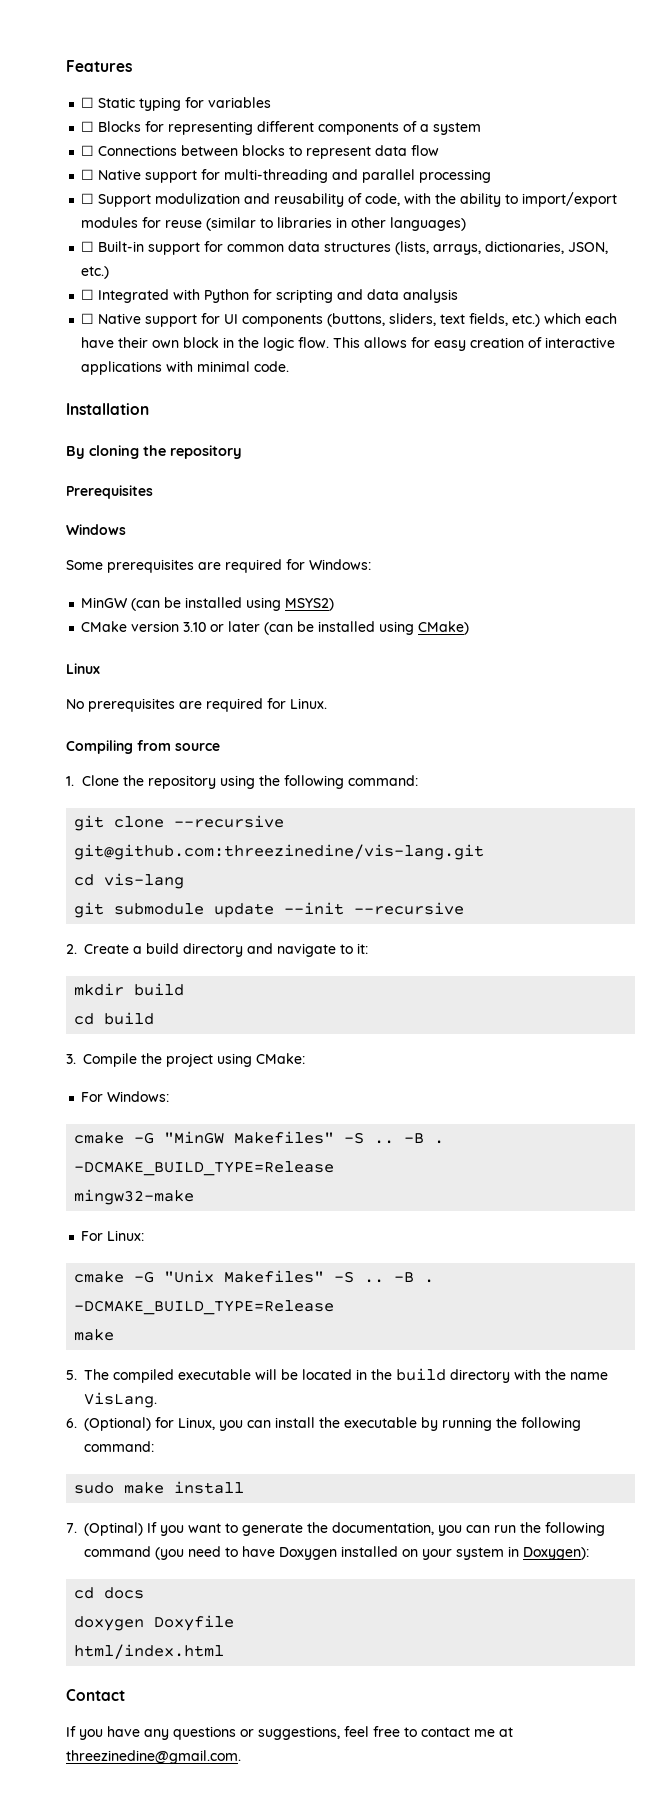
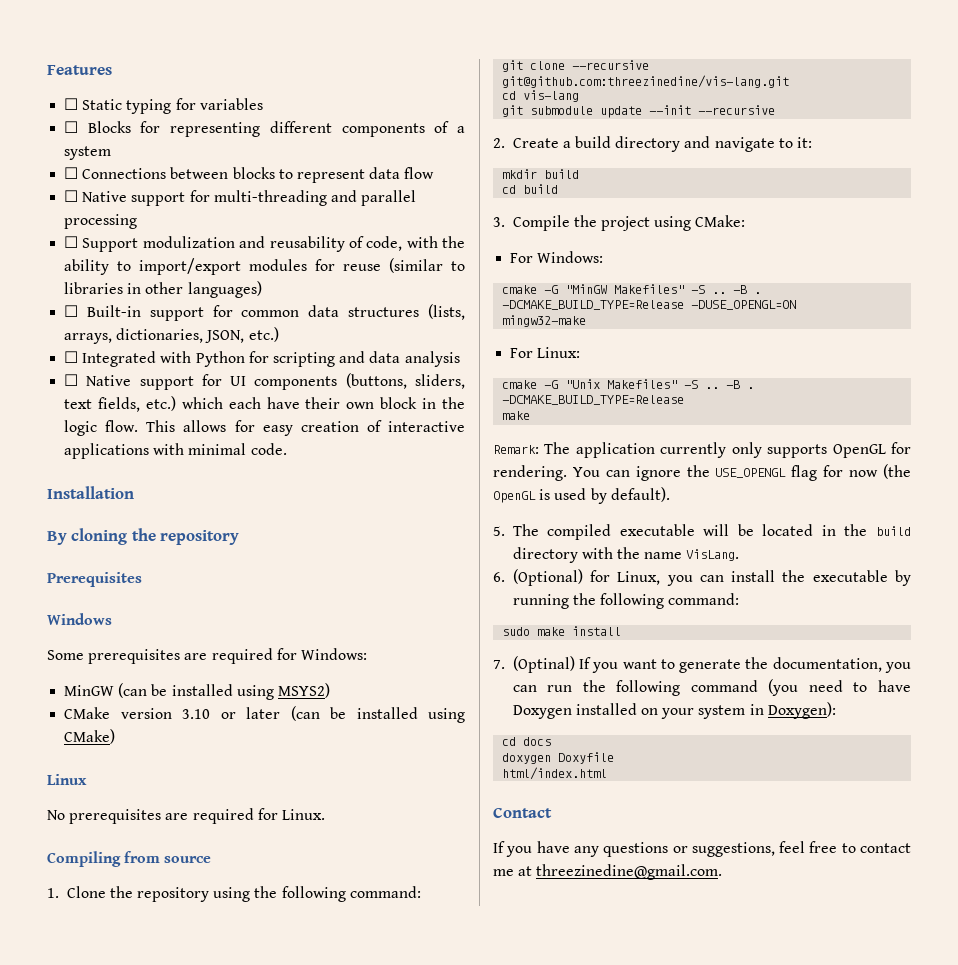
- cmake -G "MinGW Makefiles" -S .. -B . -DCMAKE_BUILD_TYPE=Release
+ cmake -G "MinGW Makefiles" -S .. -B . -DCMAKE_BUILD_TYPE=Release -DUSE_OPENGL=ON
+ Remark: The application currently only supports OpenGL for rendering. You can ignore the USE_OPENGL flag for now (the OpenGL is used by default).

